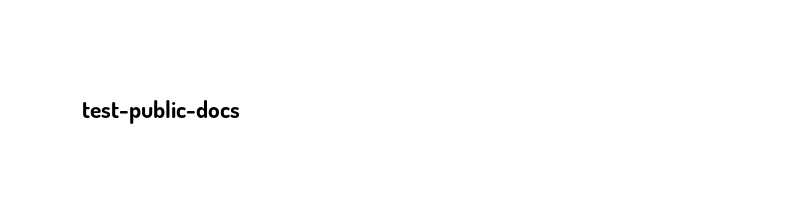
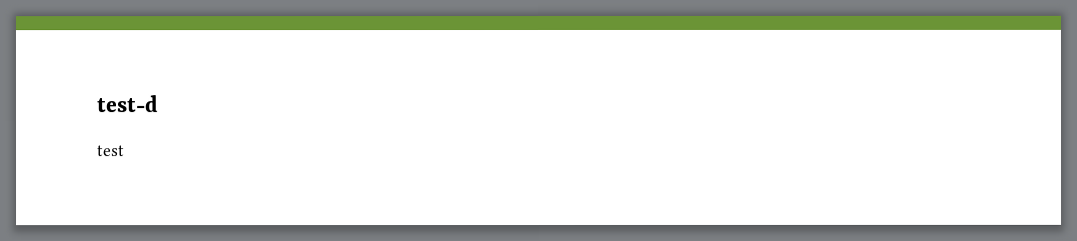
- test-public-docs
+ test-d
+ test

